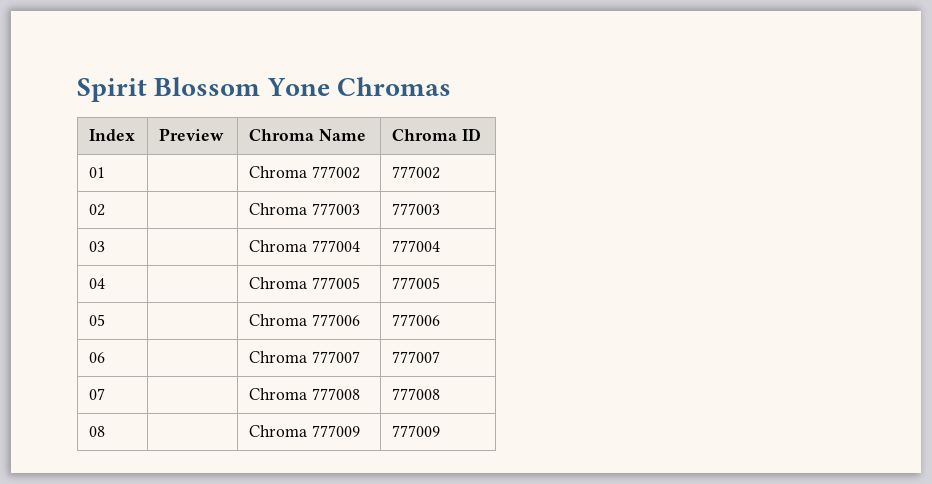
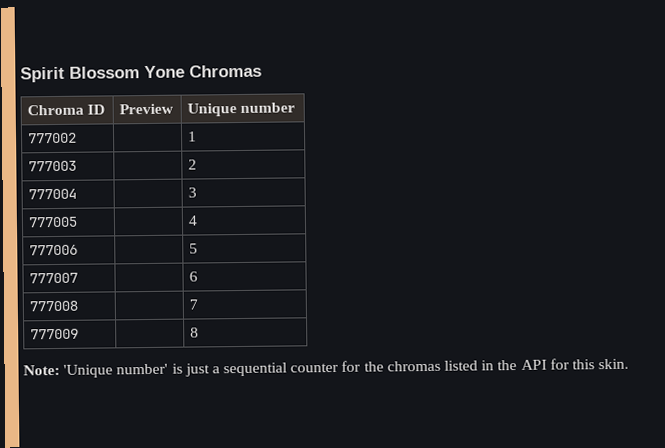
- Index | Preview | Chroma Name | Chroma ID
- 01 | | Chroma 777002 | 777002
- 02 | | Chroma 777003 | 777003
- 03 | | Chroma 777004 | 777004
- 04 | | Chroma 777005 | 777005
- 05 | | Chroma 777006 | 777006
- 06 | | Chroma 777007 | 777007
- 07 | | Chroma 777008 | 777008
- 08 | | Chroma 777009 | 777009
+ Chroma ID | Preview | Unique number
+ 777002 | | 1
+ 777003 | | 2
+ 777004 | | 3
+ 777005 | | 4
+ 777006 | | 5
+ 777007 | | 6
+ 777008 | | 7
+ 777009 | | 8
+ Note: 'Unique number' is just a sequential counter for the chromas listed in the API for this skin.

